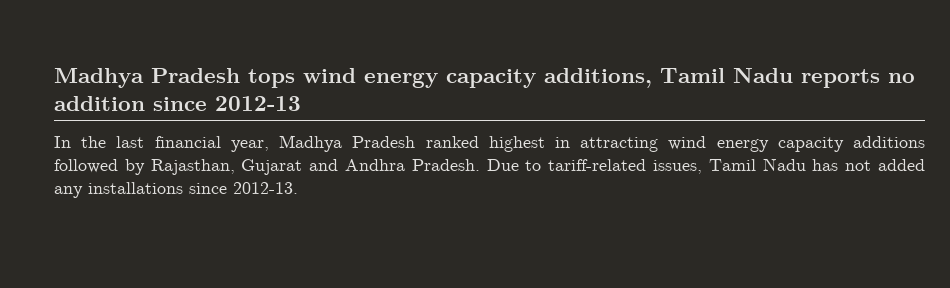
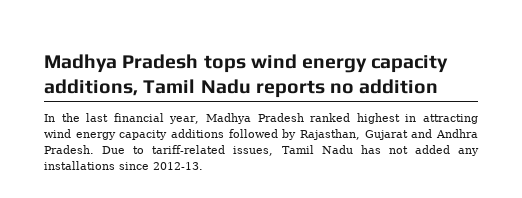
- Madhya Pradesh tops wind energy capacity additions, Tamil Nadu reports no addition since 2012-13
+ Madhya Pradesh tops wind energy capacity additions, Tamil Nadu reports no addition

